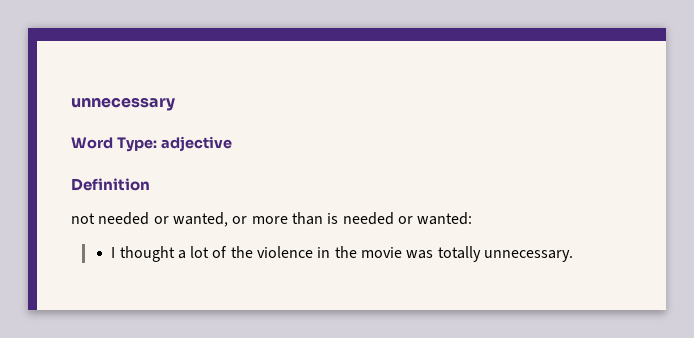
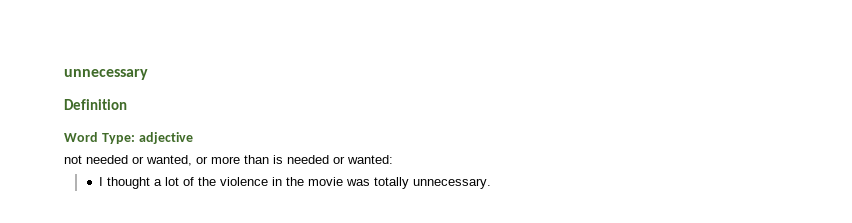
+ Definition
- Definition

